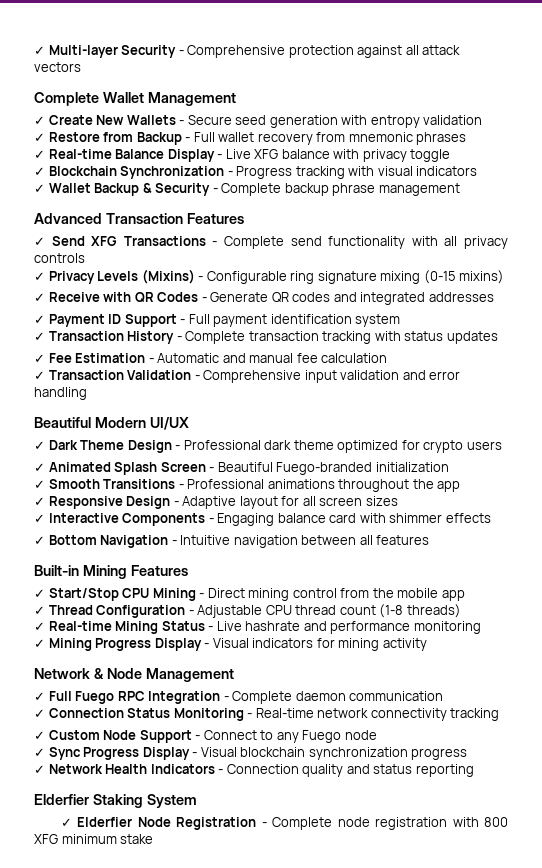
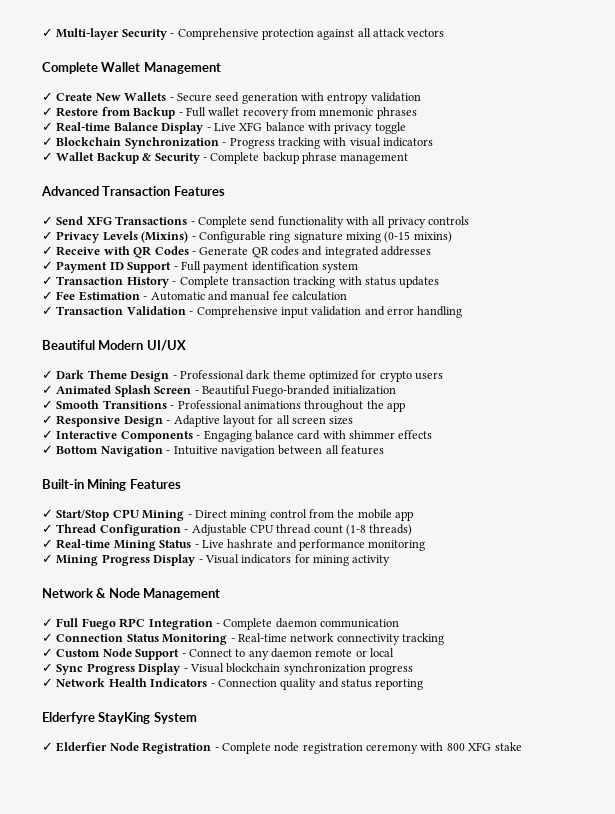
- ✓ Custom Node Support - Connect to any Fuego node
+ ✓ Custom Node Support - Connect to any daemon remote or local
- Elderfier Staking System
+ Elderfyre StayKing System
- ✓ Elderfier Node Registration - Complete node registration with 800 XFG minimum stake
+ ✓ Elderfier Node Registration - Complete node registration ceremony with 800 XFG stake

